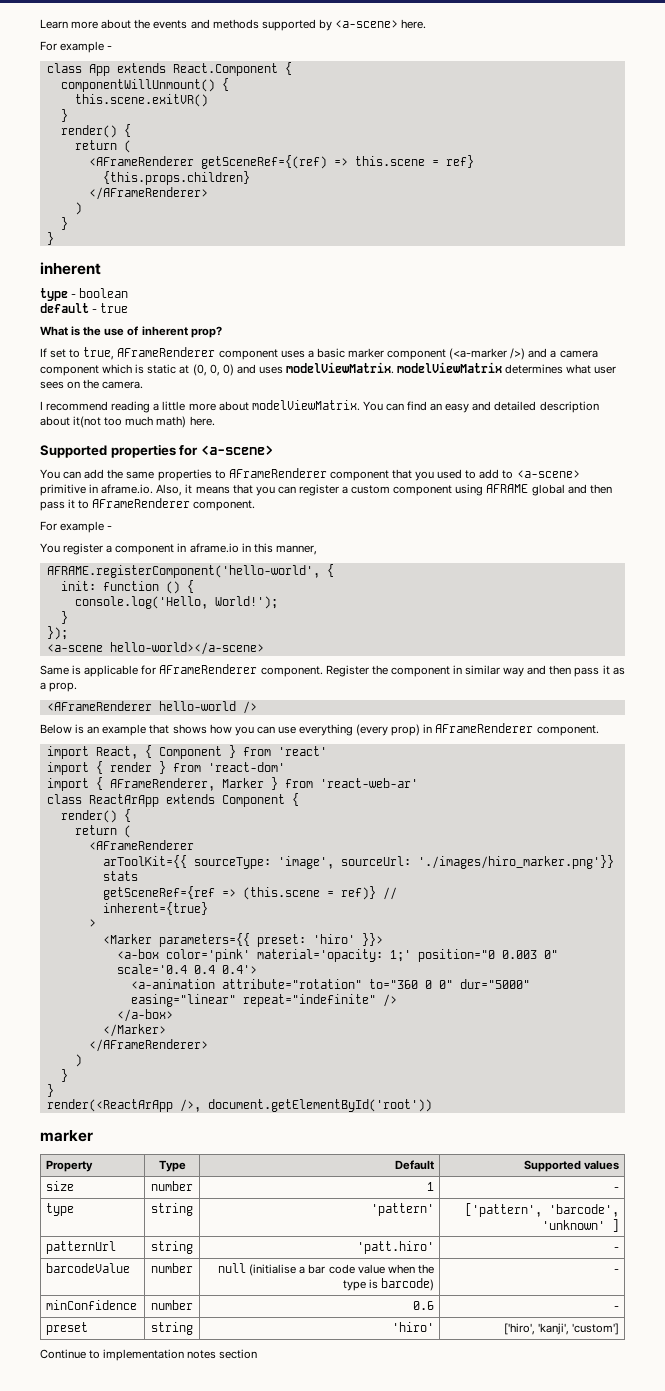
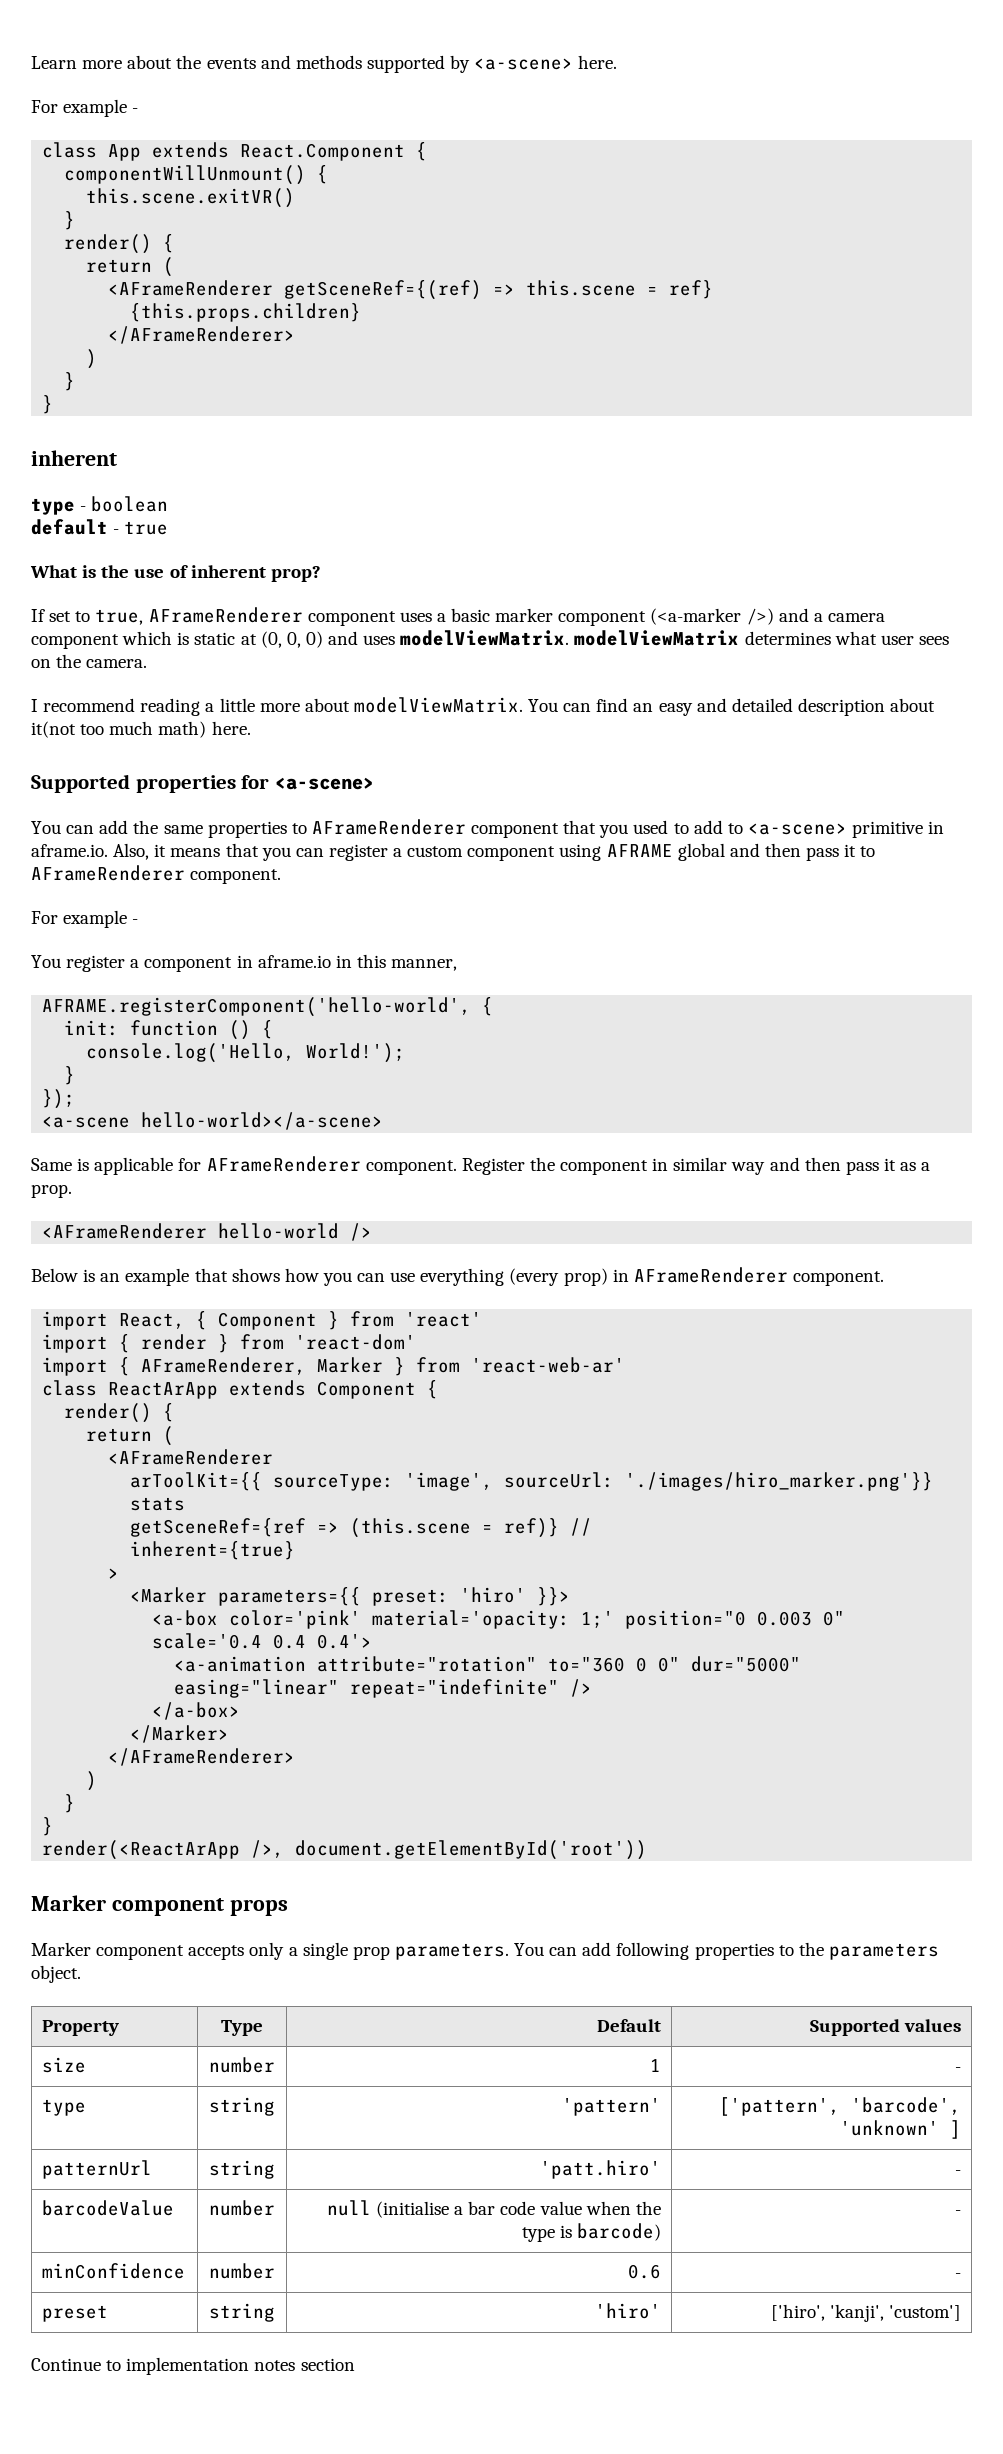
  render(<ReactArApp />, document.getElementById('root'))
- marker
+ Marker component props
+ Marker component accepts only a single prop parameters. You can add following properties to the parameters object.

